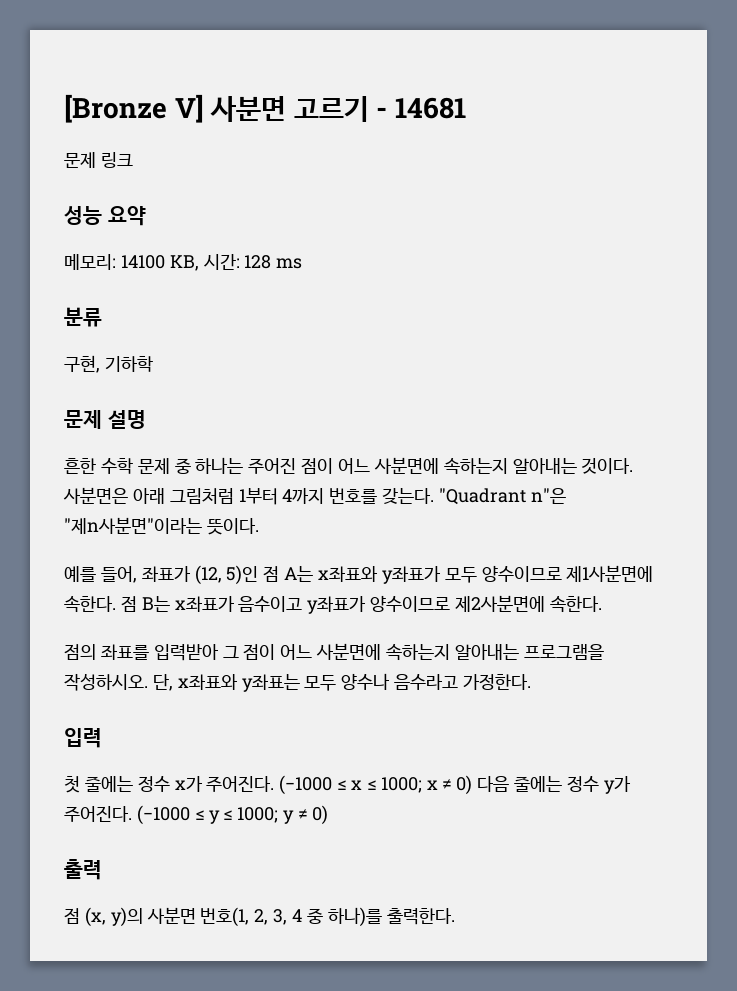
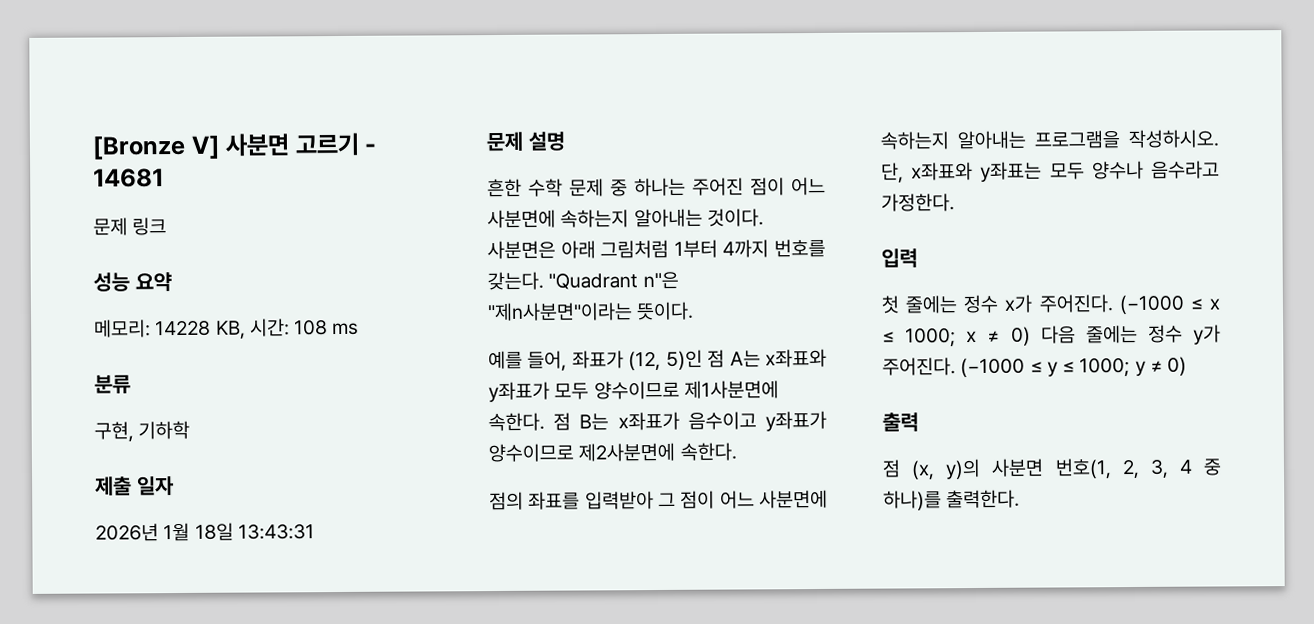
- 메모리: 14100 KB, 시간: 128 ms
+ 메모리: 14228 KB, 시간: 108 ms
+ 제출 일자
+ 2026년 1월 18일 13:43:31

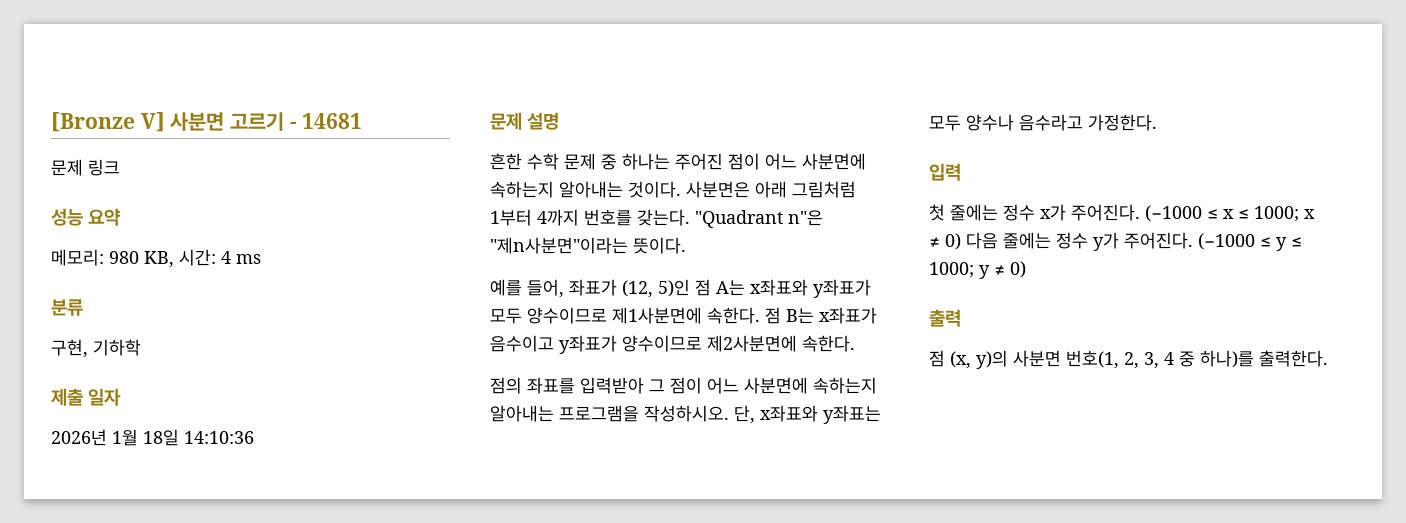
- 메모리: 14228 KB, 시간: 108 ms
+ 메모리: 980 KB, 시간: 4 ms
- 2026년 1월 18일 13:43:31
+ 2026년 1월 18일 14:10:36

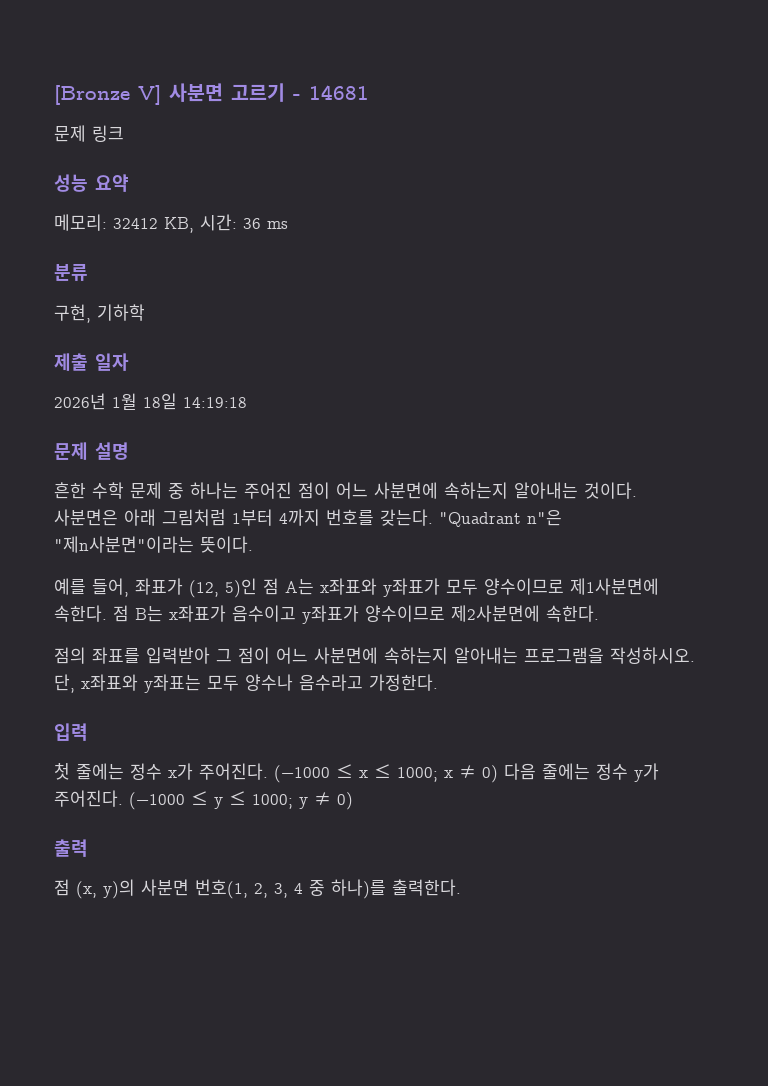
- 메모리: 980 KB, 시간: 4 ms
+ 메모리: 32412 KB, 시간: 36 ms
- 2026년 1월 18일 14:10:36
+ 2026년 1월 18일 14:19:18

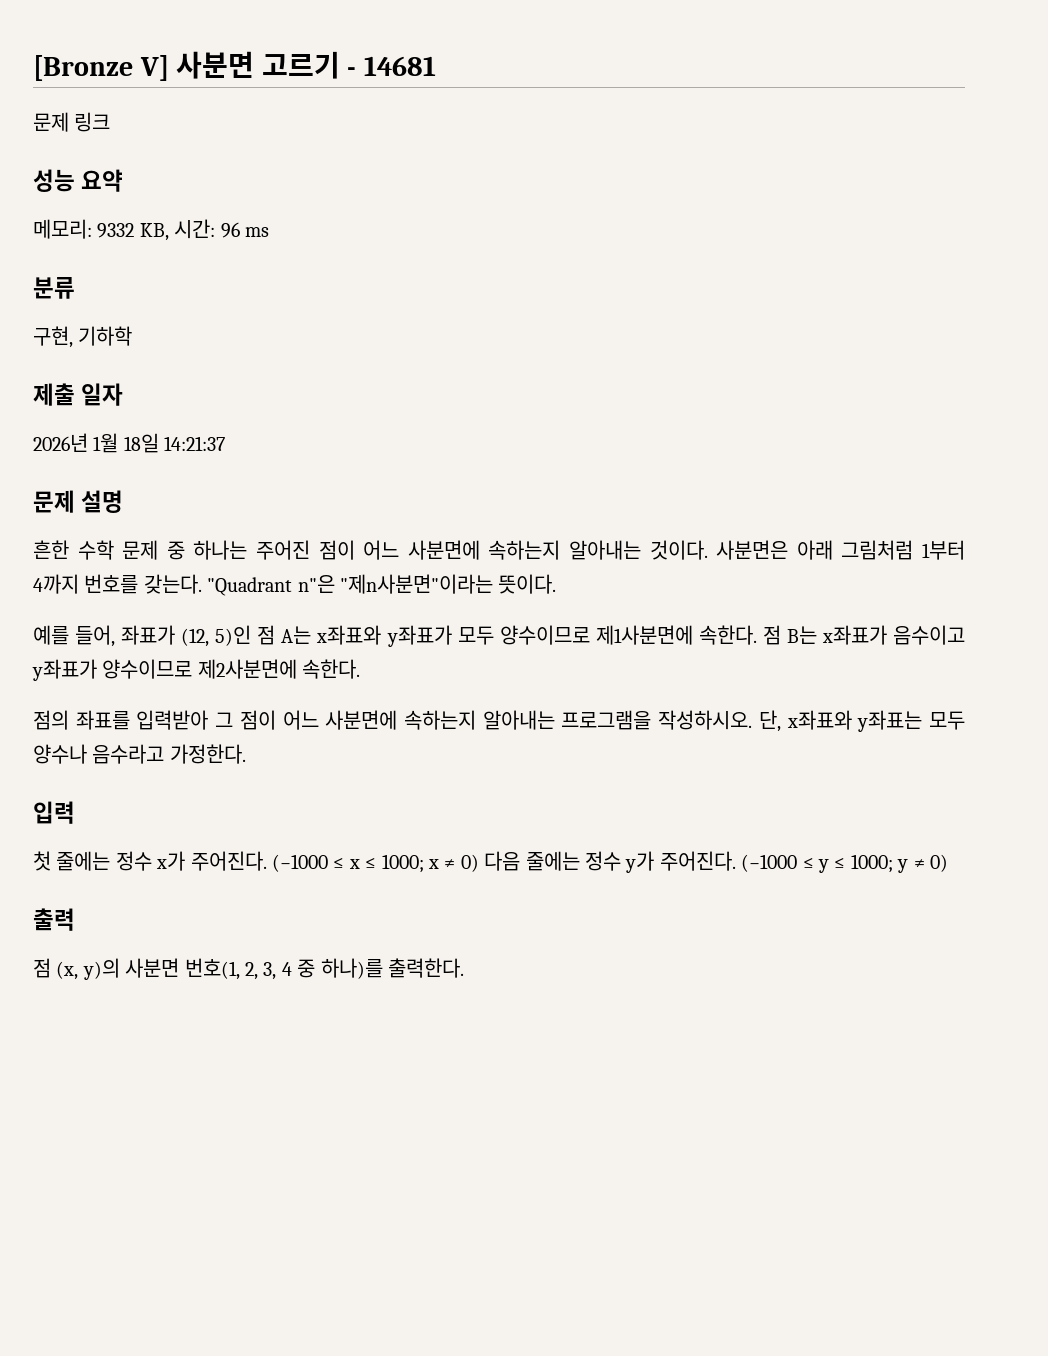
- 메모리: 32412 KB, 시간: 36 ms
+ 메모리: 9332 KB, 시간: 96 ms
- 2026년 1월 18일 14:19:18
+ 2026년 1월 18일 14:21:37

